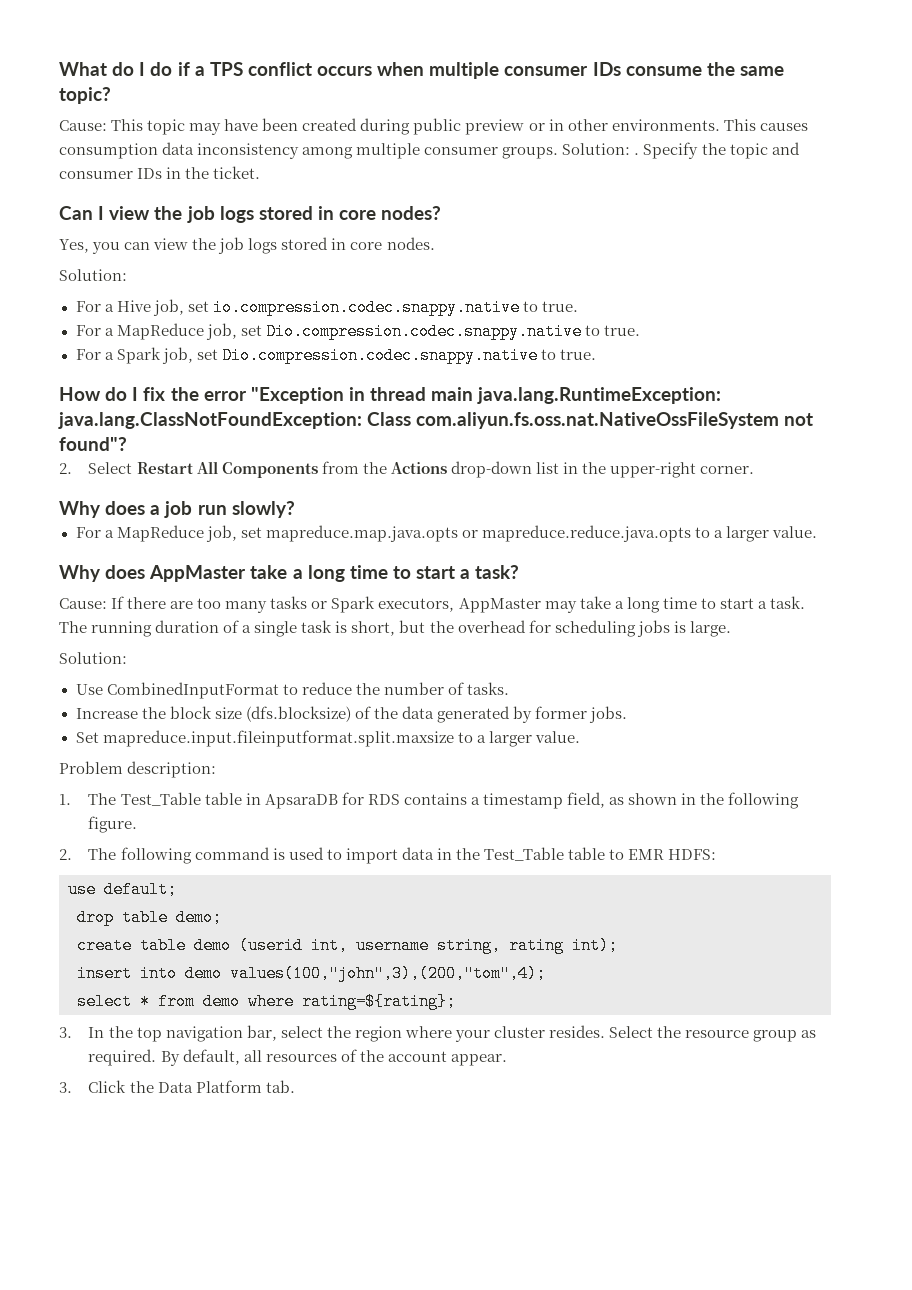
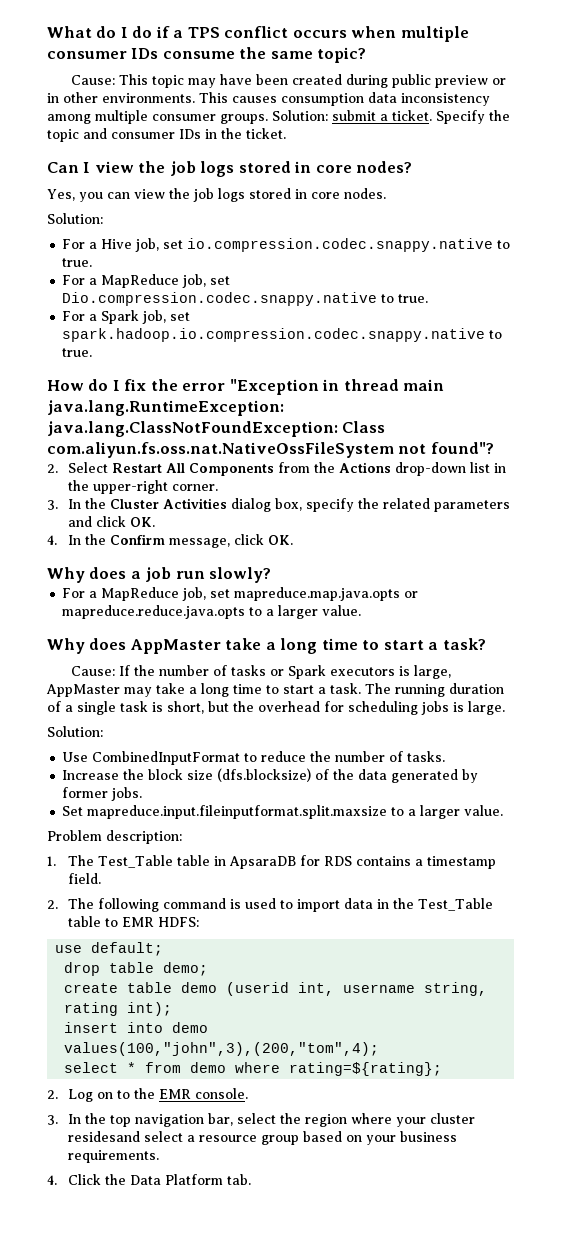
- Solution: .
+ Solution: submit a ticket.
- For a Spark job, set Dio.compression.codec.snappy.native to true.
+ For a Spark job, set spark.hadoop.io.compression.codec.snappy.native to true.
+ 3. In the Cluster Activities dialog box, specify the related parameters and click OK.
+ 4. In the Confirm message, click OK.
- Cause: If there are too many tasks or Spark executors, AppMaster may take a long time to start a task.
+ Cause: If the number of tasks or Spark executors is large, AppMaster may take a long time to start a task.
- 1. The Test_Table table in ApsaraDB for RDS contains a timestamp field, as shown in the following figure.
+ 1. The Test_Table table in ApsaraDB for RDS contains a timestamp field.
+ 2. Log on to the EMR console.
- 3. In the top navigation bar, select the region where your cluster resides. Select the resource group as required. By default, all resources of the account appear.
- 3. Click the Data Platform tab.
+ 3. In the top navigation bar, select the region where your cluster residesand select a resource group based on your business requirements.
+ 4. Click the Data Platform tab.

